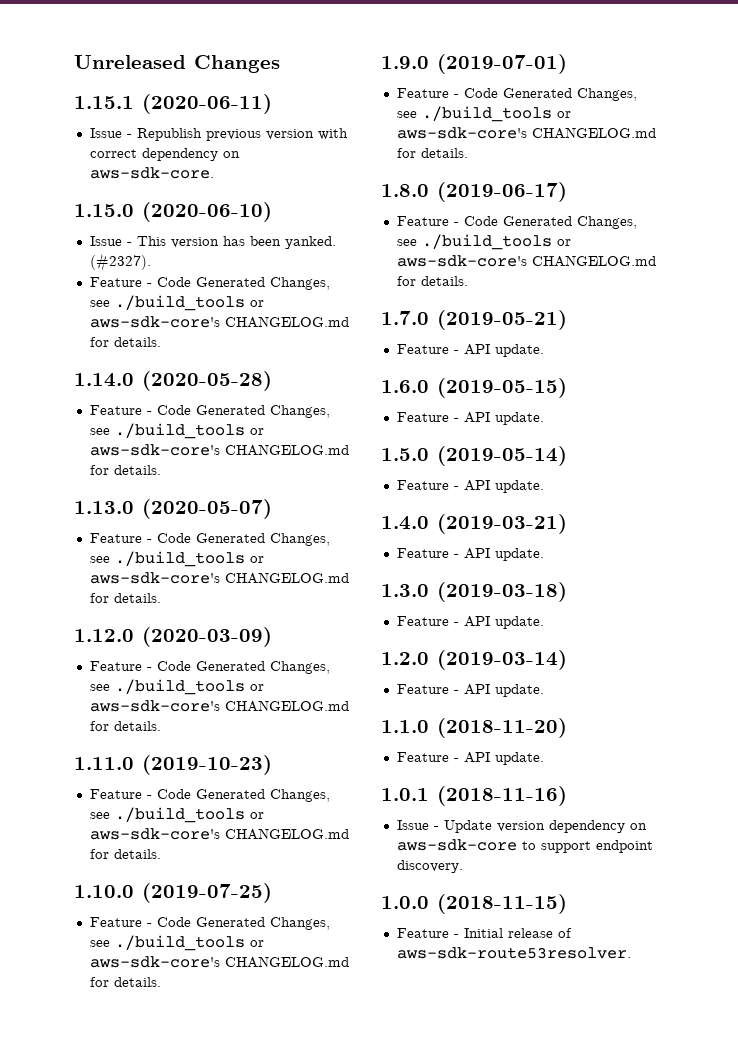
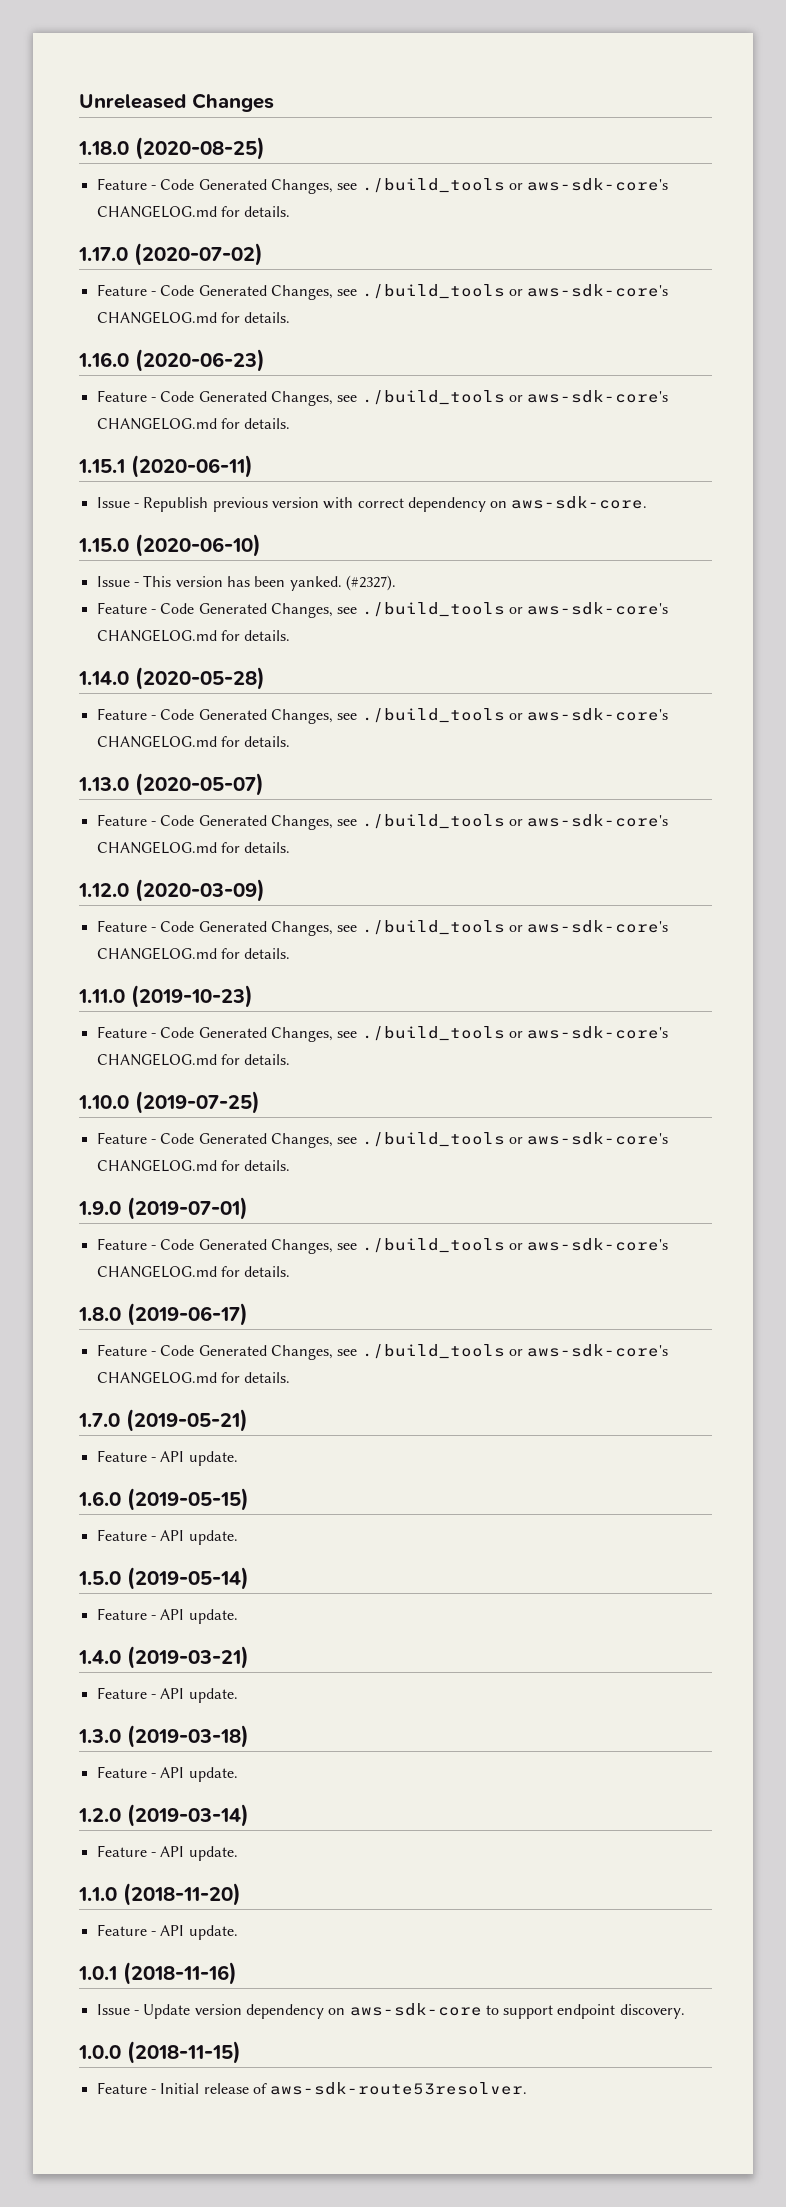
+ 1.18.0 (2020-08-25)
+ Feature - Code Generated Changes, see ./build_tools or aws-sdk-core's CHANGELOG.md for details.
+ 1.17.0 (2020-07-02)
+ Feature - Code Generated Changes, see ./build_tools or aws-sdk-core's CHANGELOG.md for details.
+ 1.16.0 (2020-06-23)
+ Feature - Code Generated Changes, see ./build_tools or aws-sdk-core's CHANGELOG.md for details.

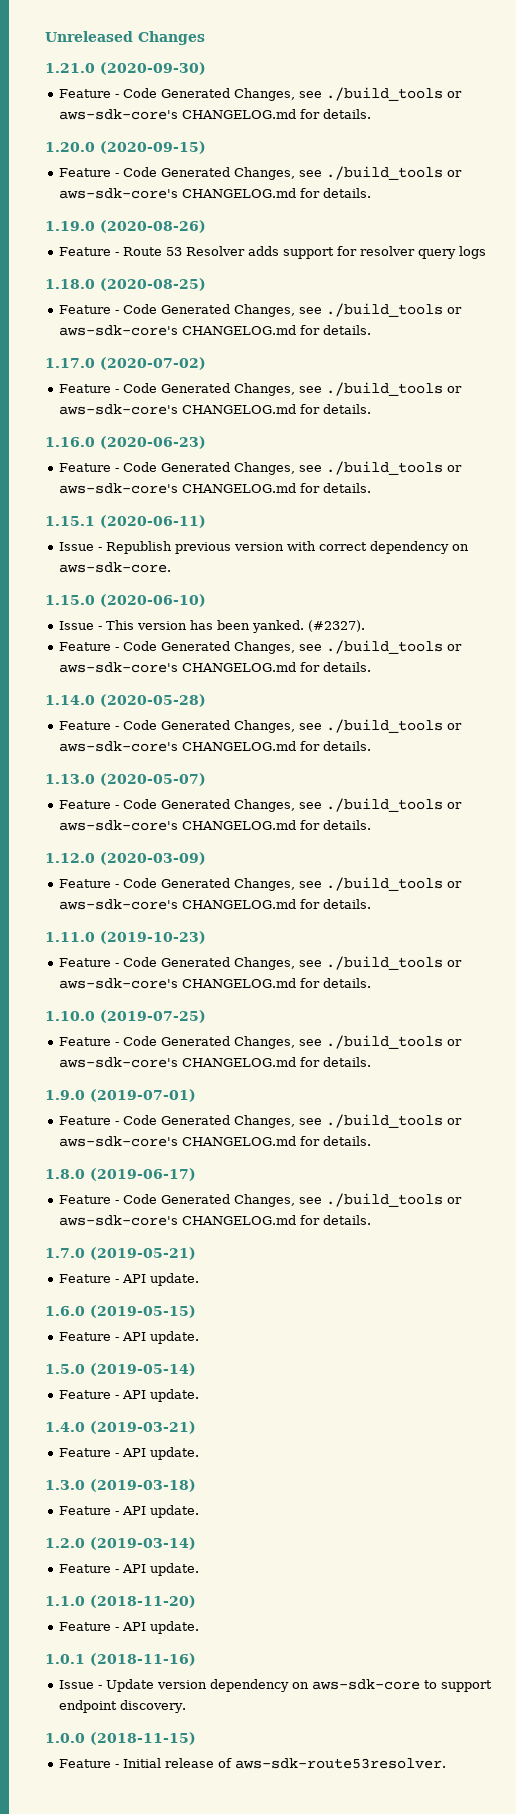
+ 1.21.0 (2020-09-30)
+ Feature - Code Generated Changes, see ./build_tools or aws-sdk-core's CHANGELOG.md for details.
+ 1.20.0 (2020-09-15)
+ Feature - Code Generated Changes, see ./build_tools or aws-sdk-core's CHANGELOG.md for details.
+ 1.19.0 (2020-08-26)
+ Feature - Route 53 Resolver adds support for resolver query logs

